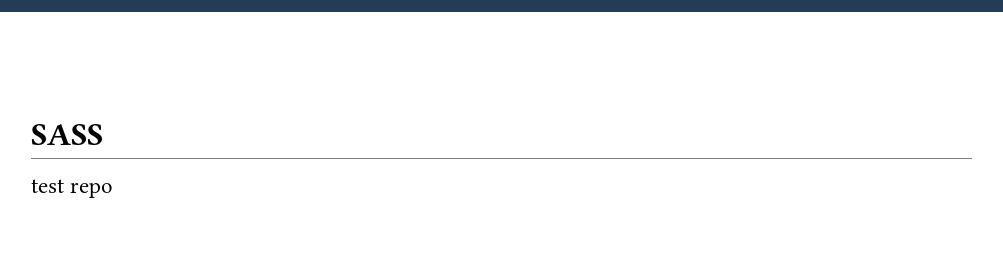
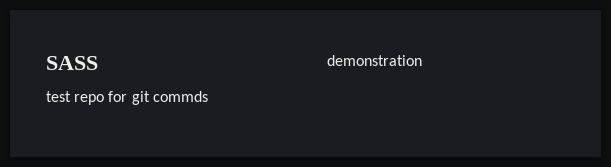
- test repo
+ test repo for git commds demonstration

